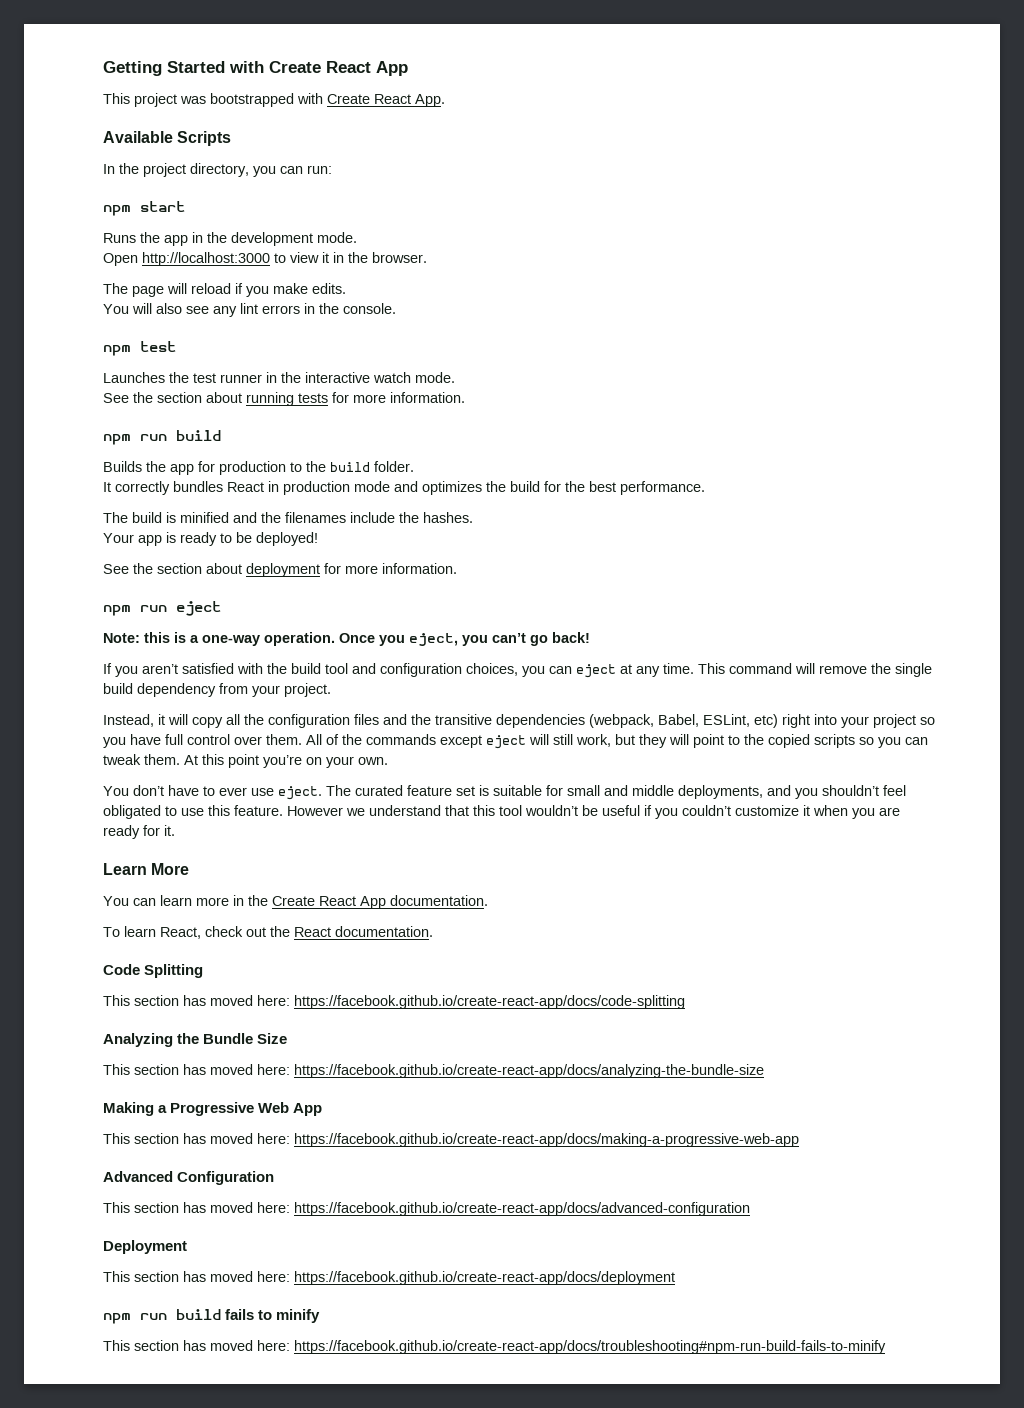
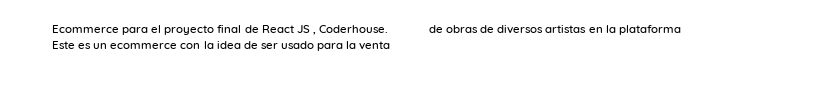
- Getting Started with Create React App
- This project was bootstrapped with Create React App.
- Available Scripts
- In the project directory, you can run:
- npm start
- Runs the app in the development mode.
- Open http://localhost:3000 to view it in the browser.
- The page will reload if you make edits.
- You will also see any lint errors in the console.
- npm test
- Launches the test runner in the interactive watch mode.
- See the section about running tests for more information.
- npm run build
- Builds the app for production to the build folder.
- It correctly bundles React in production mode and optimizes the build for the best performance.
- The build is minified and the filenames include the hashes.
- Your app is ready to be deployed!
- See the section about deployment for more information.
- npm run eject
- Note: this is a one-way operation. Once you eject, you can’t go back!
- If you aren’t satisfied with the build tool and configuration choices, you can eject at any time. This command will remove the single build dependency from your project.
- Instead, it will copy all the configuration files and the transitive dependencies (webpack, Babel, ESLint, etc) right into your project so you have full control over them. All of the commands except eject will still work, but they will point to the copied scripts so you can tweak them. At this point you’re on your own.
- You don’t have to ever use eject. The curated feature set is suitable for small and middle deployments, and you shouldn’t feel obligated to use this feature. However we understand that this tool wouldn’t be useful if you couldn’t customize it when you are ready for it.
- Learn More
- You can learn more in the Create React App documentation.
- To learn React, check out the React documentation.
- Code Splitting
- This section has moved here: https://facebook.github.io/create-react-app/docs/code-splitting
- Analyzing the Bundle Size
- This section has moved here: https://facebook.github.io/create-react-app/docs/analyzing-the-bundle-size
- Making a Progressive Web App
- This section has moved here: https://facebook.github.io/create-react-app/docs/making-a-progressive-web-app
- Advanced Configuration
- This section has moved here: https://facebook.github.io/create-react-app/docs/advanced-configuration
- Deployment
- This section has moved here: https://facebook.github.io/create-react-app/docs/deployment
- npm run build fails to minify
- This section has moved here: https://facebook.github.io/create-react-app/docs/troubleshooting#npm-run-build-fails-to-minify
+ Ecommerce para el proyecto final de React JS , Coderhouse. Este es un ecommerce con la idea de ser usado para la venta de obras de diversos artistas en la plataforma

